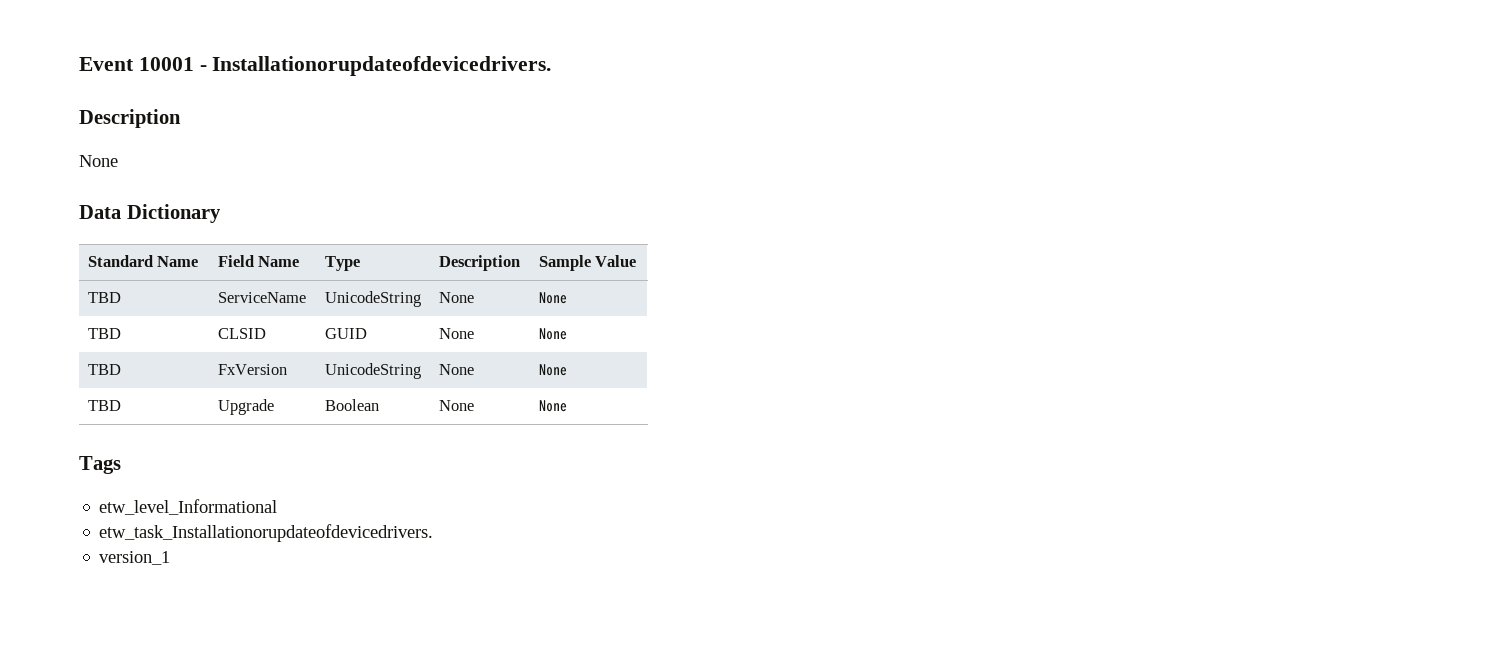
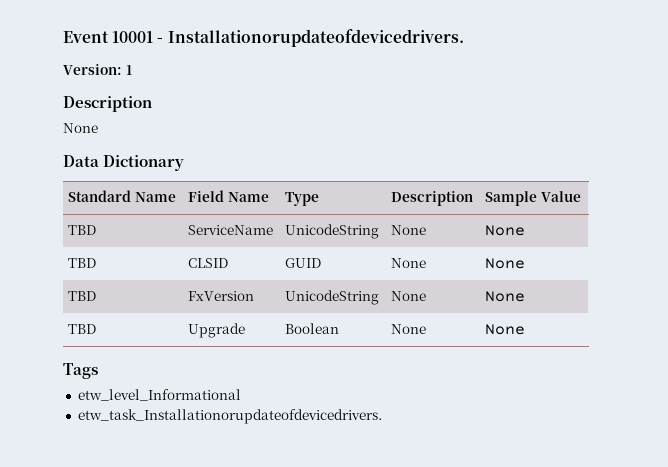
+ Version: 1
- version_1

